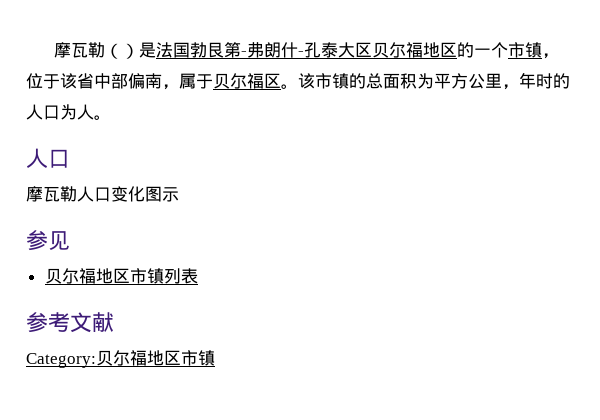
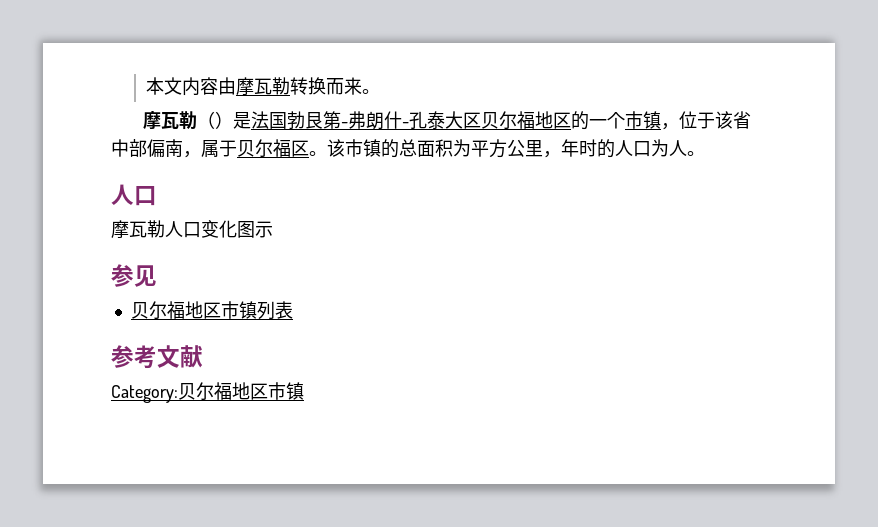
+ 本文内容由摩瓦勒转换而来。

